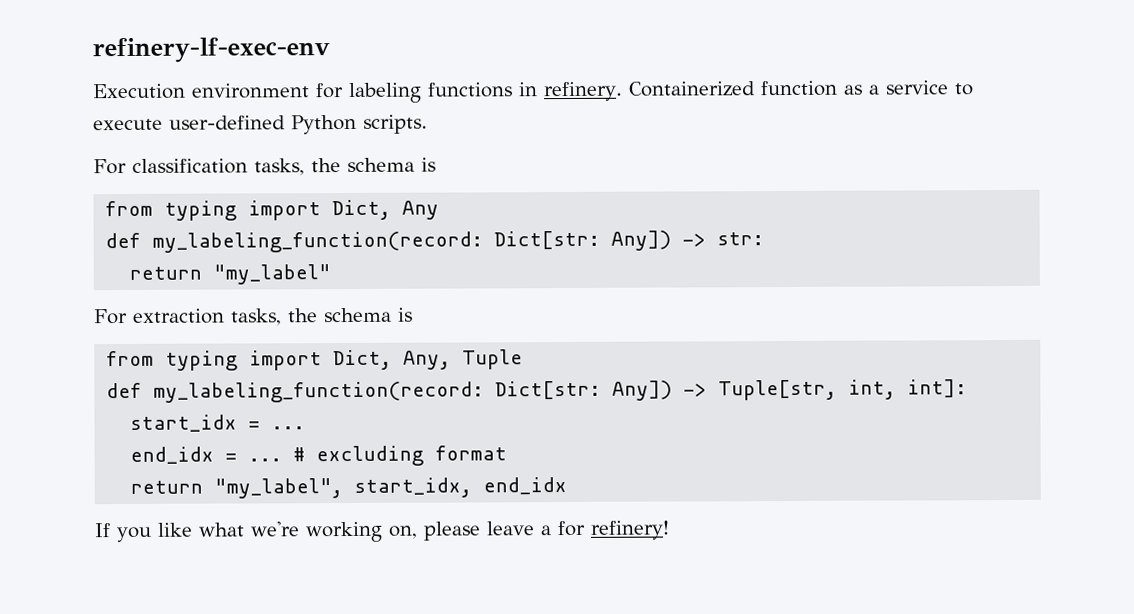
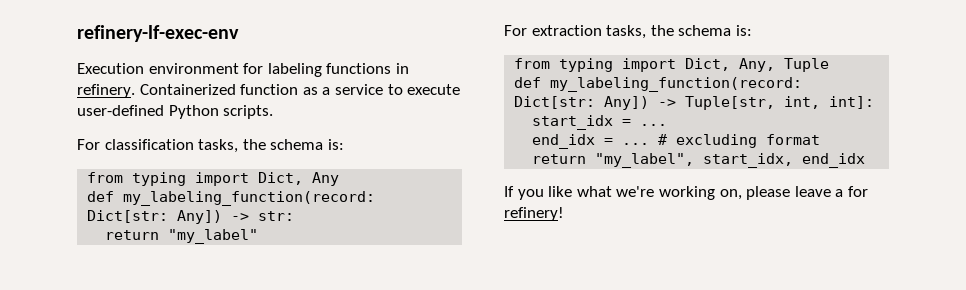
- For classification tasks, the schema is
+ For classification tasks, the schema is:
- For extraction tasks, the schema is
+ For extraction tasks, the schema is:

